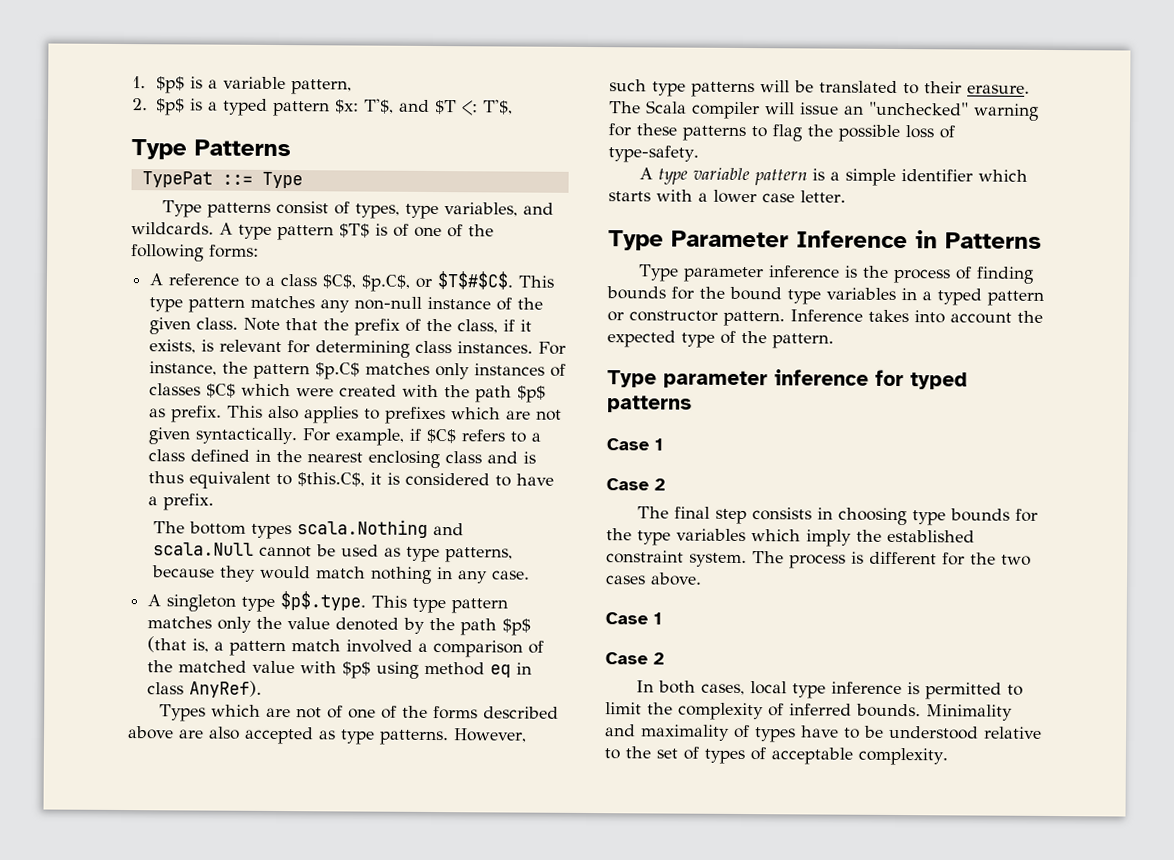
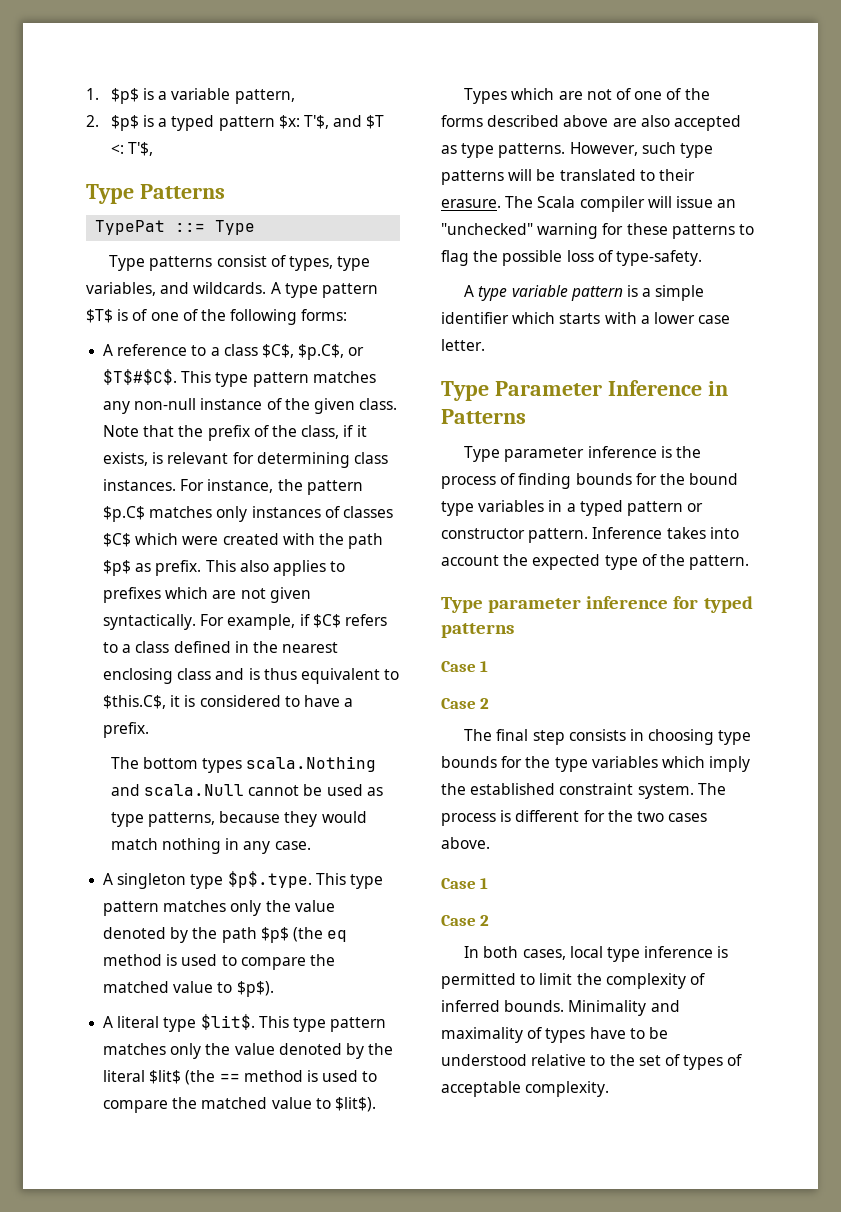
- A singleton type $p$.type. This type pattern matches only the value denoted by the path $p$ (that is, a pattern match involved a comparison of the matched value with $p$ using method eq in class AnyRef).
+ A singleton type $p$.type. This type pattern matches only the value denoted by the path $p$ (the eq method is used to compare the matched value to $p$).
+ A literal type $lit$. This type pattern matches only the value denoted by the literal $lit$ (the == method is used to compare the matched value to $lit$).

